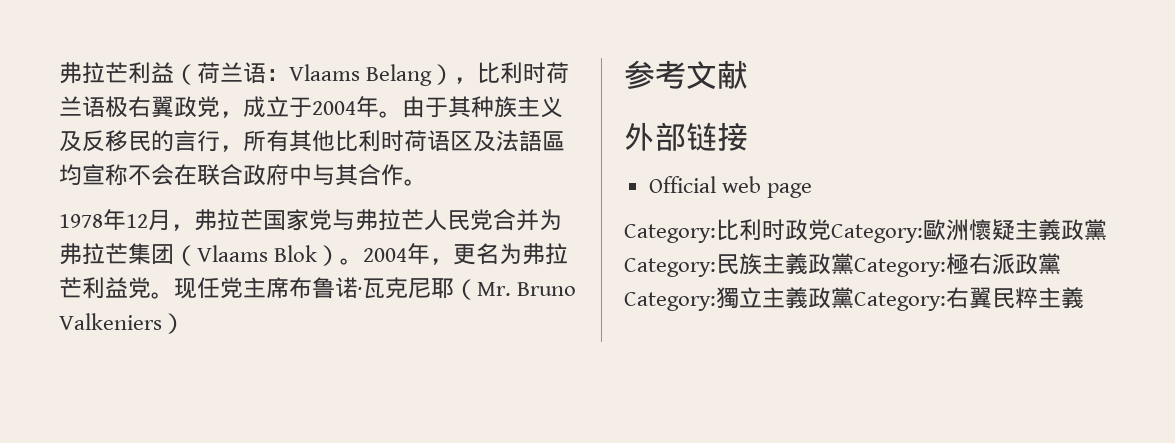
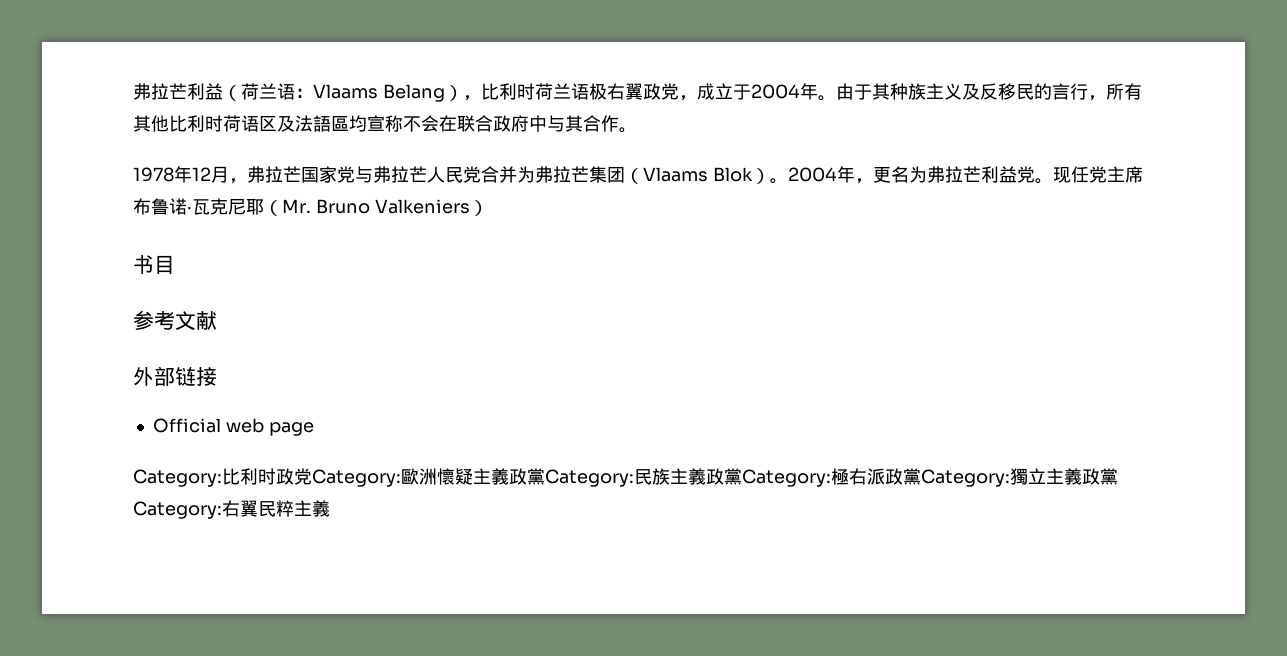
+ 书目

